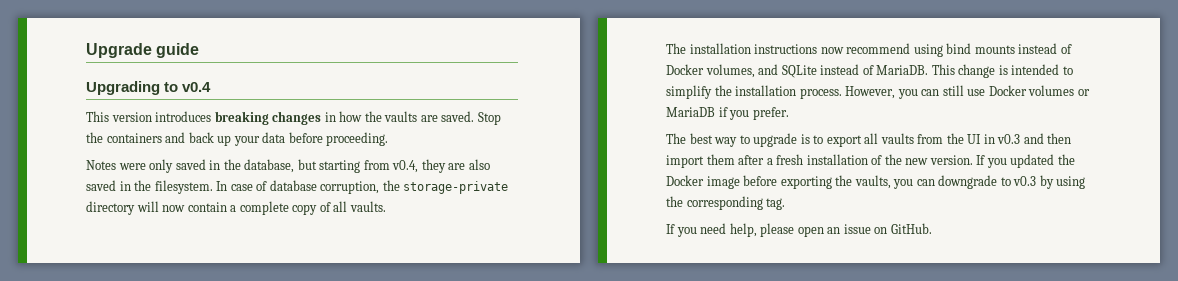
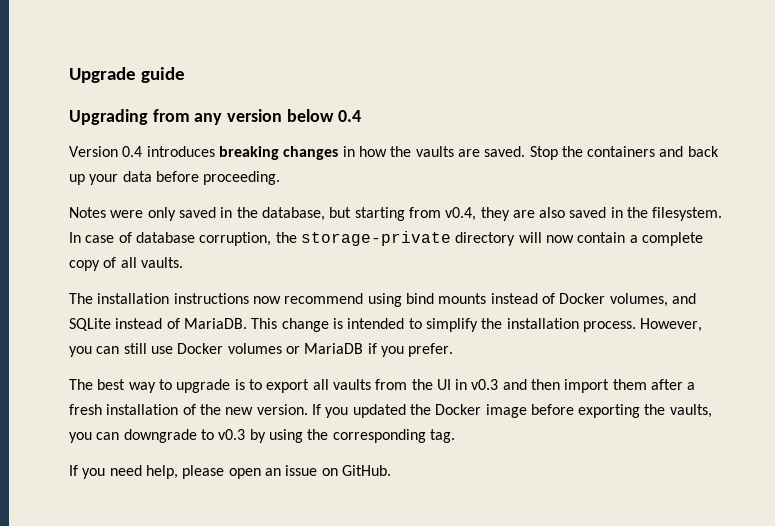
- Upgrading to v0.4
- This version introduces breaking changes in how the vaults are saved.
+ Upgrading from any version below 0.4
+ Version 0.4 introduces breaking changes in how the vaults are saved.

